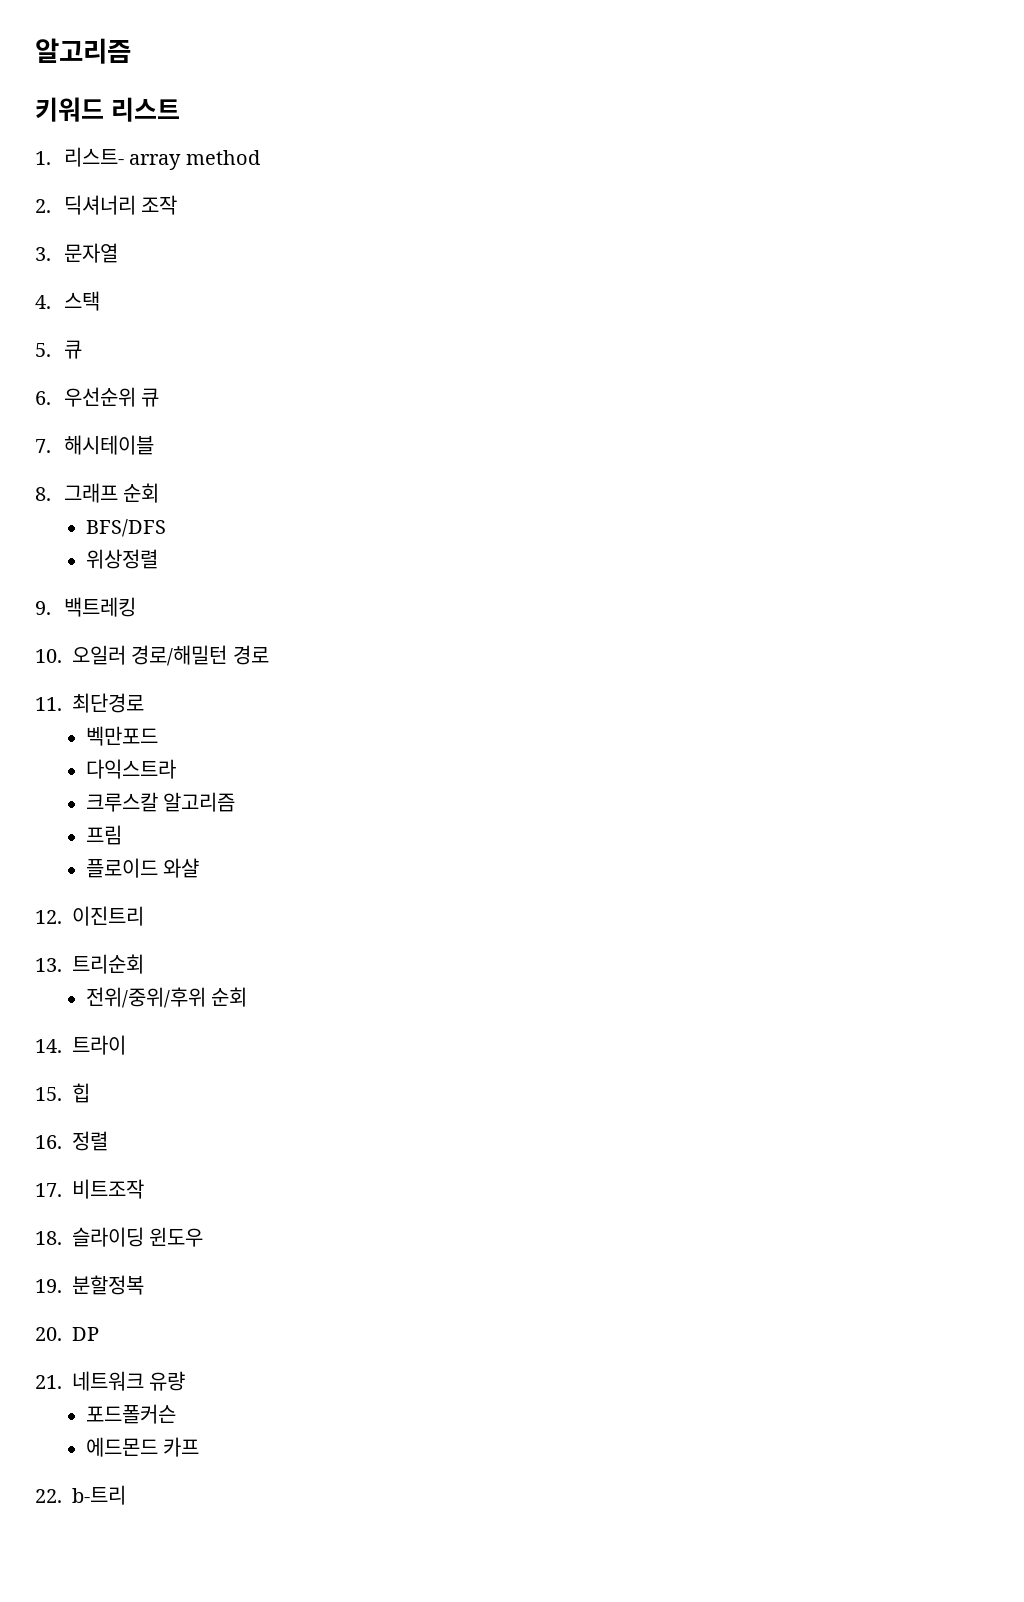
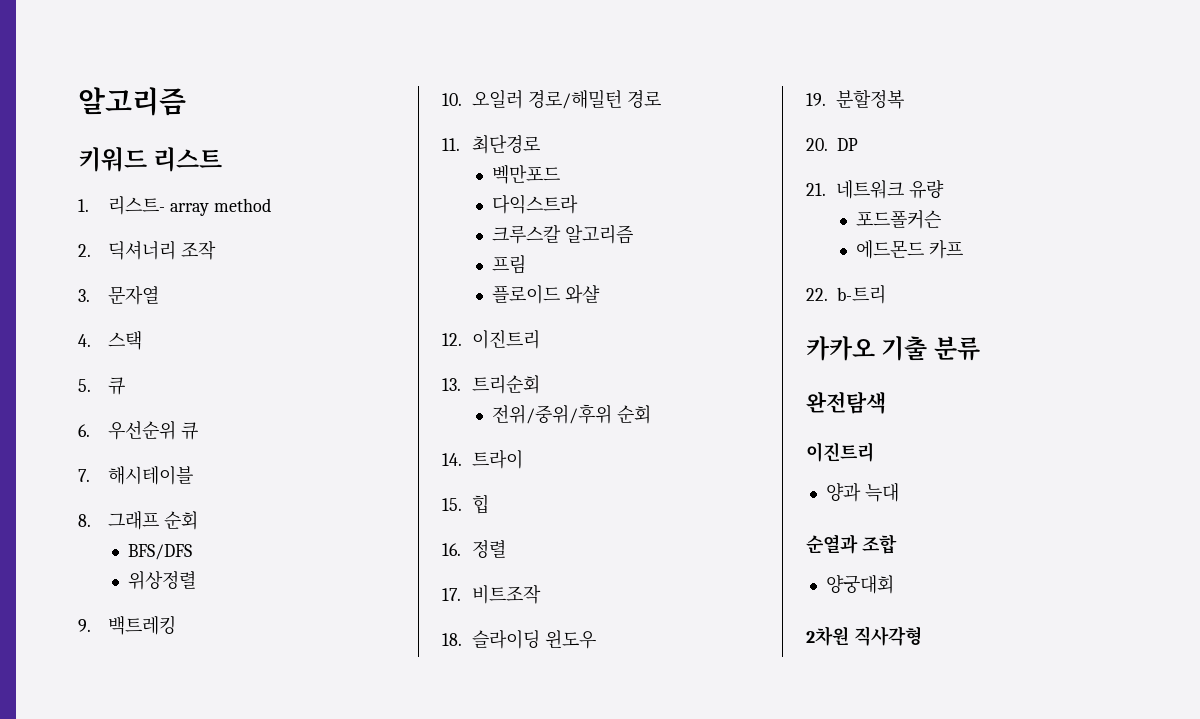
+ 카카오 기출 분류
+ 완전탐색
+ 이진트리
+ 양과 늑대
+ 순열과 조합
+ 양궁대회
+ 2차원 직사각형

